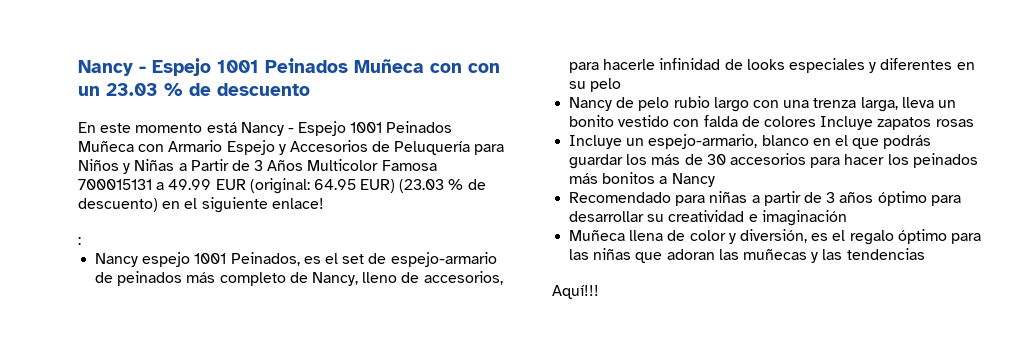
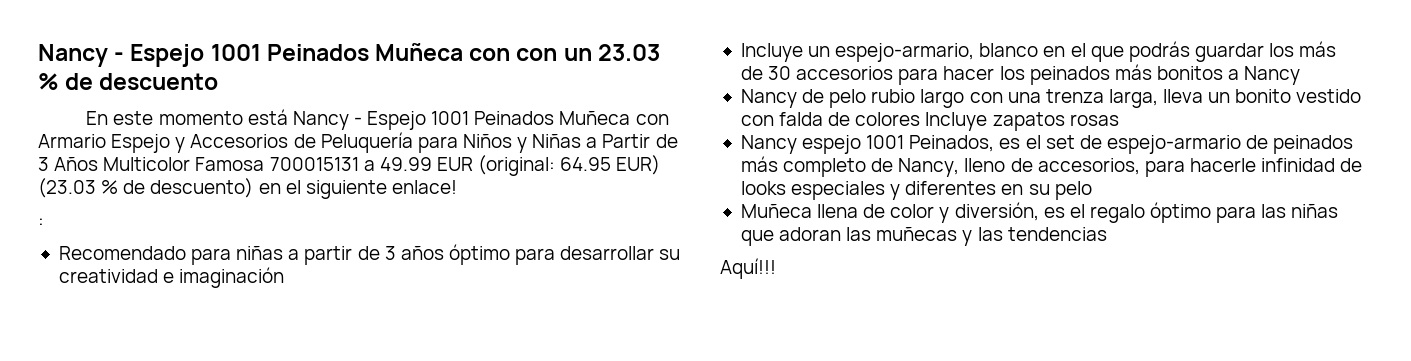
+ Recomendado para niñas a partir de 3 años óptimo para desarrollar su creatividad e imaginación
+ Incluye un espejo-armario, blanco en el que podrás guardar los más de 30 accesorios para hacer los peinados más bonitos a Nancy
+ Nancy de pelo rubio largo con una trenza larga, lleva un bonito vestido con falda de colores Incluye zapatos rosas
- Nancy de pelo rubio largo con una trenza larga, lleva un bonito vestido con falda de colores Incluye zapatos rosas
- Incluye un espejo-armario, blanco en el que podrás guardar los más de 30 accesorios para hacer los peinados más bonitos a Nancy
- Recomendado para niñas a partir de 3 años óptimo para desarrollar su creatividad e imaginación

